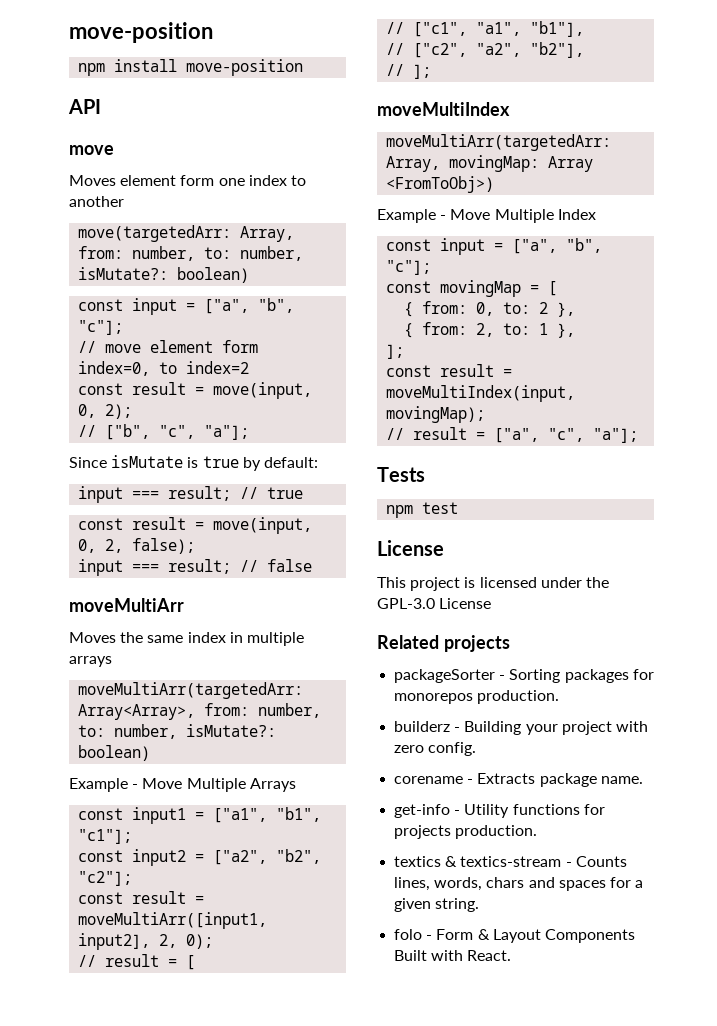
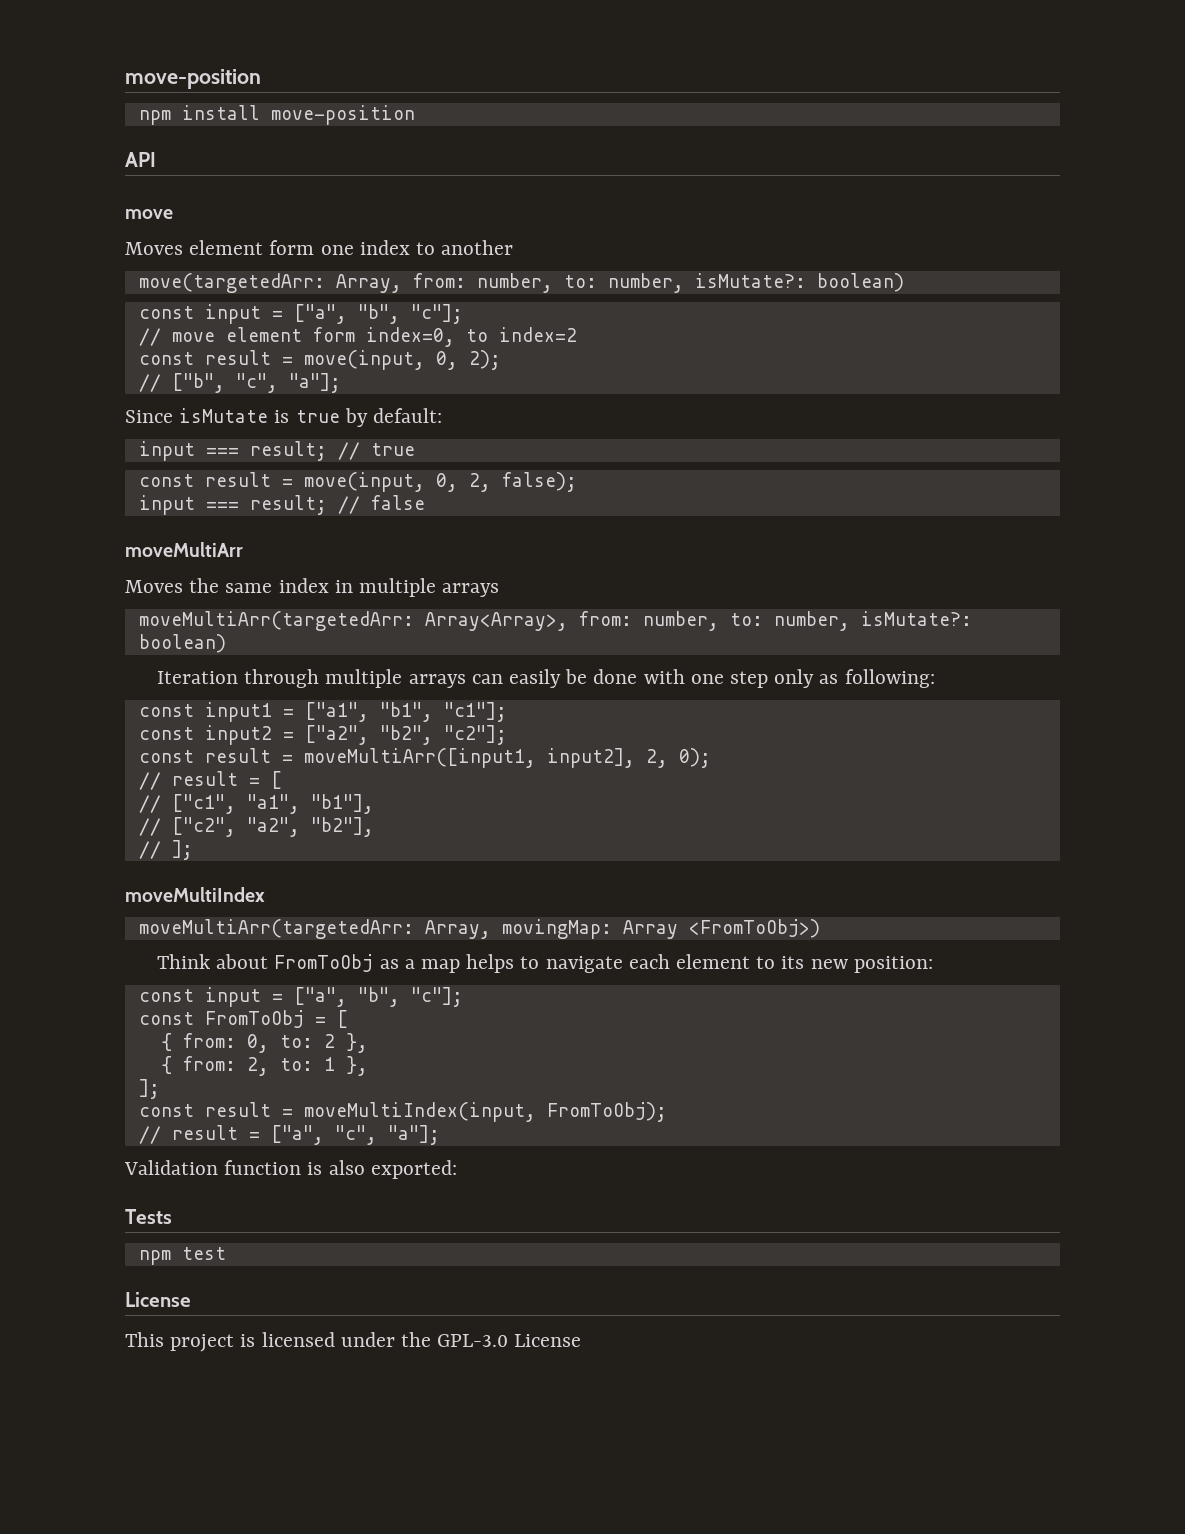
- Example - Move Multiple Arrays
+ Iteration through multiple arrays can easily be done with one step only as following:
- Example - Move Multiple Index
+ Think about FromToObj as a map helps to navigate each element to its new position:
- const movingMap = [
+ const FromToObj = [
- const result = moveMultiIndex(input, movingMap);
+ const result = moveMultiIndex(input, FromToObj);
+ Validation function is also exported:
- Related projects
- packageSorter - Sorting packages for monorepos production.
- builderz - Building your project with zero config.
- corename - Extracts package name.
- get-info - Utility functions for projects production.
- textics & textics-stream - Counts lines, words, chars and spaces for a given string.
- folo - Form & Layout Components Built with React.

